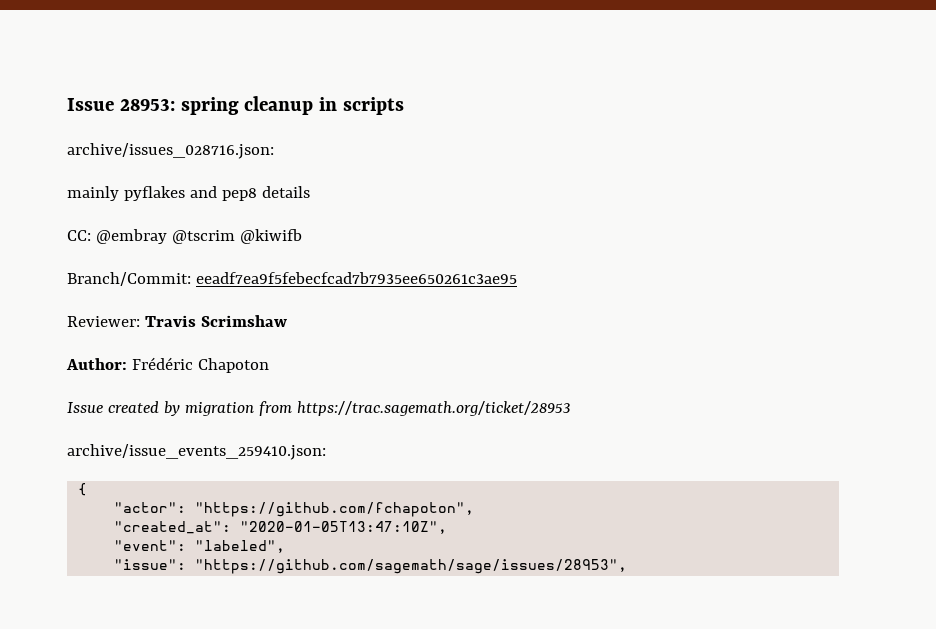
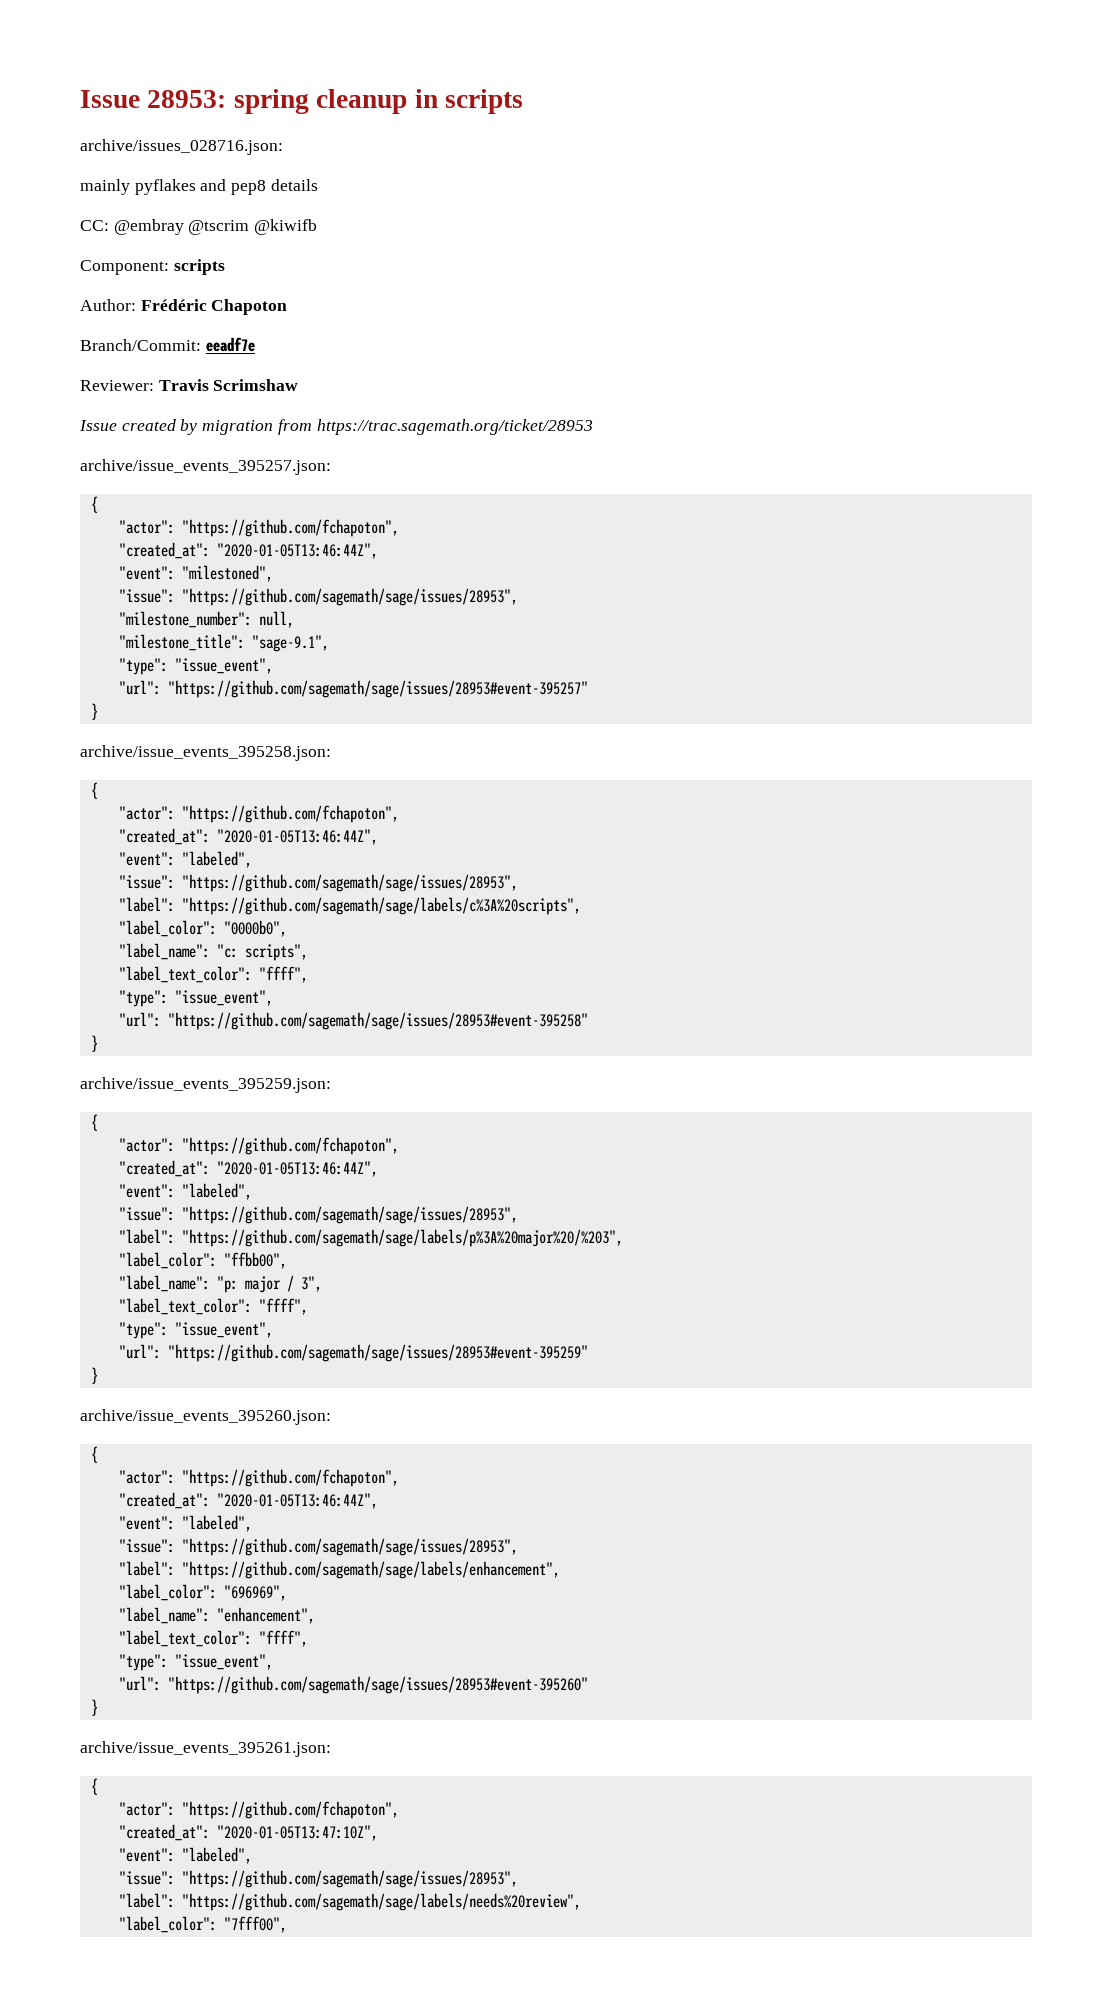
+ Component: scripts
+ Author: Frédéric Chapoton
- Branch/Commit: eeadf7ea9f5febecfcad7b7935ee650261c3ae95
+ Branch/Commit: eeadf7e
- Author: Frédéric Chapoton
- archive/issue_events_259410.json:
+ archive/issue_events_395257.json:
+ {
+ "actor": "https://github.com/fchapoton",
+ "created_at": "2020-01-05T13:46:44Z",
+ "event": "milestoned",
+ "issue": "https://github.com/sagemath/sage/issues/28953",
+ "milestone_number": null,
+ "milestone_title": "sage-9.1",
+ "type": "issue_event",
+ "url": "https://github.com/sagemath/sage/issues/28953#event-395257"
+ }
+ archive/issue_events_395258.json:
+ {
+ "actor": "https://github.com/fchapoton",
+ "created_at": "2020-01-05T13:46:44Z",
+ "event": "labeled",
+ "issue": "https://github.com/sagemath/sage/issues/28953",
+ "label": "https://github.com/sagemath/sage/labels/c%3A%20scripts",
+ "label_color": "0000b0",
+ "label_name": "c: scripts",
+ "label_text_color": "ffff",
+ "type": "issue_event",
+ "url": "https://github.com/sagemath/sage/issues/28953#event-395258"
+ }
+ archive/issue_events_395259.json:
+ {
+ "actor": "https://github.com/fchapoton",
+ "created_at": "2020-01-05T13:46:44Z",
+ "event": "labeled",
+ "issue": "https://github.com/sagemath/sage/issues/28953",
+ "label": "https://github.com/sagemath/sage/labels/p%3A%20major%20/%203",
+ "label_color": "ffbb00",
+ "label_name": "p: major / 3",
+ "label_text_color": "ffff",
+ "type": "issue_event",
+ "url": "https://github.com/sagemath/sage/issues/28953#event-395259"
+ }
+ archive/issue_events_395260.json:
+ {
+ "actor": "https://github.com/fchapoton",
+ "created_at": "2020-01-05T13:46:44Z",
+ "event": "labeled",
+ "issue": "https://github.com/sagemath/sage/issues/28953",
+ "label": "https://github.com/sagemath/sage/labels/enhancement",
+ "label_color": "696969",
+ "label_name": "enhancement",
+ "label_text_color": "ffff",
+ "type": "issue_event",
+ "url": "https://github.com/sagemath/sage/issues/28953#event-395260"
+ }
+ archive/issue_events_395261.json:
+ "label": "https://github.com/sagemath/sage/labels/needs%20review",
+ "label_color": "7fff00",

